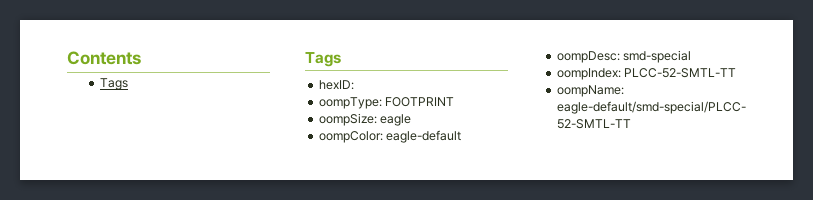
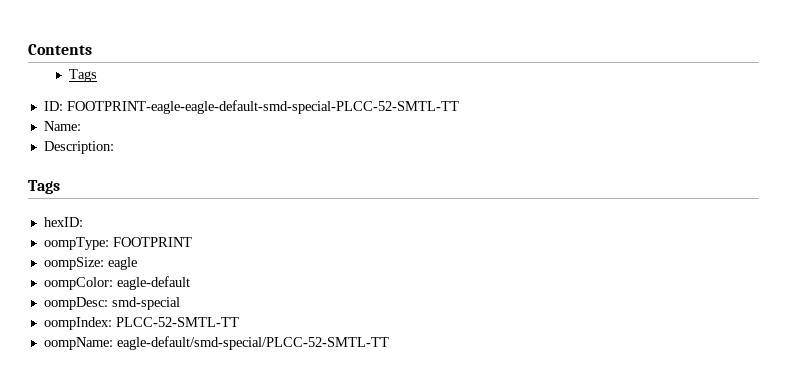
+ ID: FOOTPRINT-eagle-eagle-default-smd-special-PLCC-52-SMTL-TT
+ Name:
+ Description:

